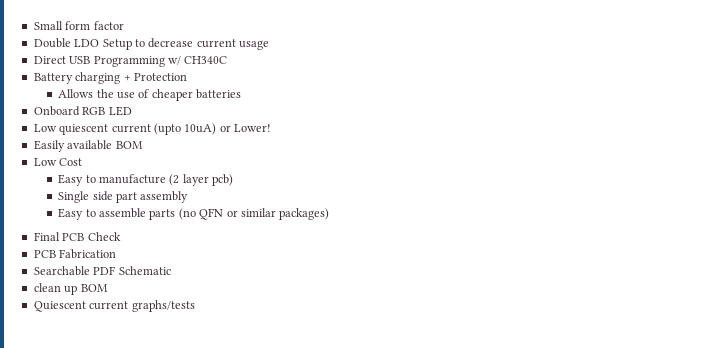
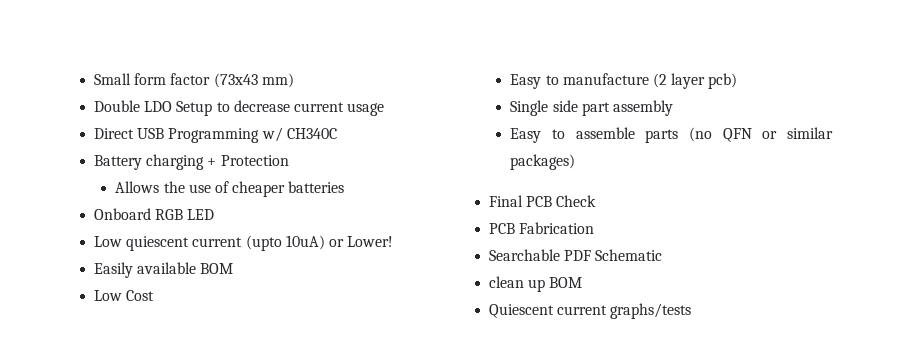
- Small form factor
+ Small form factor (73x43 mm)

